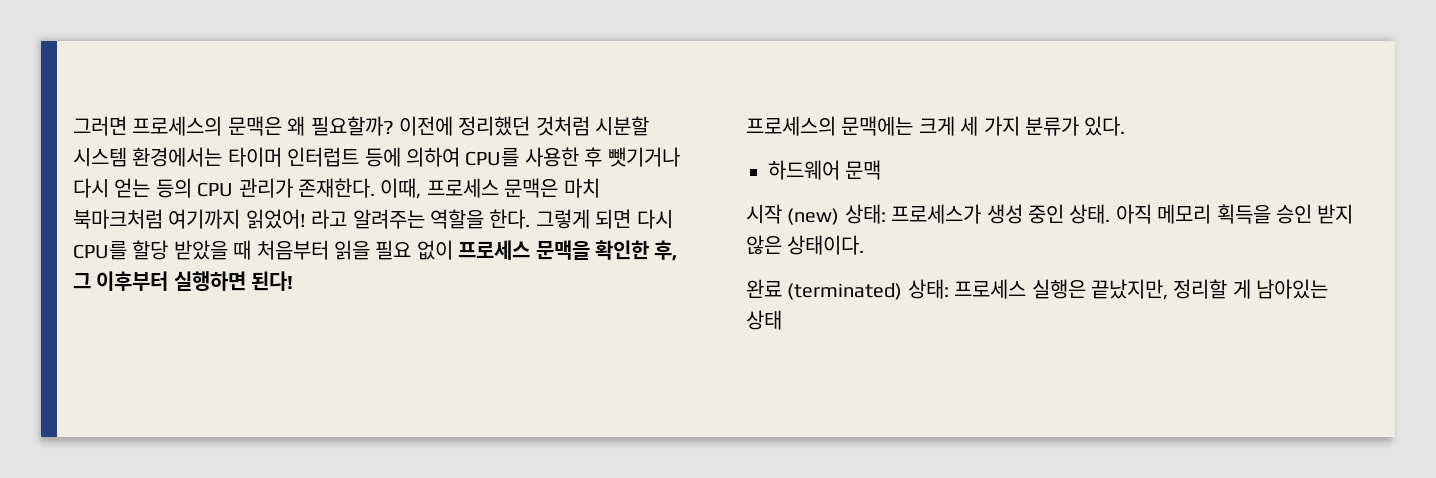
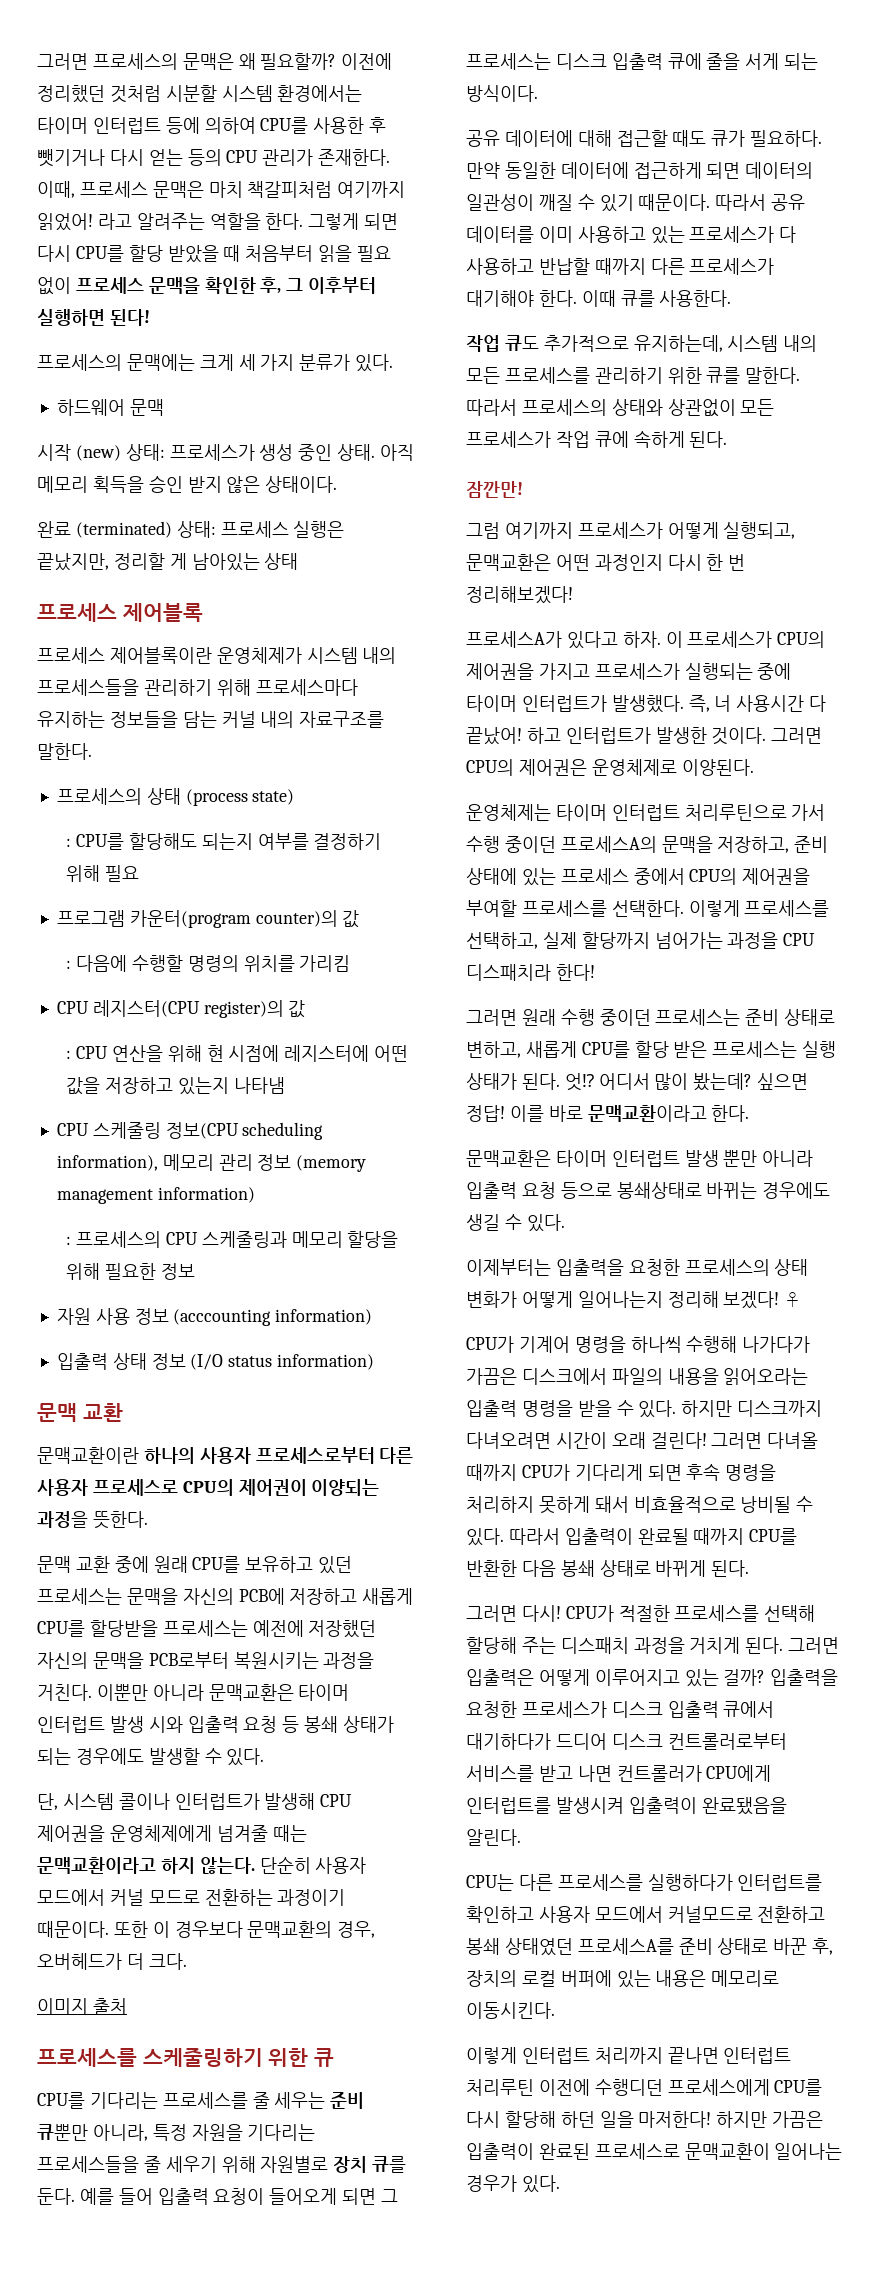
- 이때, 프로세스 문맥은 마치 북마크처럼 여기까지 읽었어!
+ 이때, 프로세스 문맥은 마치 책갈피처럼 여기까지 읽었어!
+ 프로세스 제어블록
+ 프로세스 제어블록이란 운영체제가 시스템 내의 프로세스들을 관리하기 위해 프로세스마다 유지하는 정보들을 담는 커널 내의 자료구조를 말한다.
+ 프로세스의 상태 (process state)
+ : CPU를 할당해도 되는지 여부를 결정하기 위해 필요
+ 프로그램 카운터(program counter)의 값
+ : 다음에 수행할 명령의 위치를 가리킴
+ CPU 레지스터(CPU register)의 값
+ : CPU 연산을 위해 현 시점에 레지스터에 어떤 값을 저장하고 있는지 나타냄
+ CPU 스케줄링 정보(CPU scheduling information), 메모리 관리 정보 (memory management information)
+ : 프로세스의 CPU 스케줄링과 메모리 할당을 위해 필요한 정보
+ 자원 사용 정보 (acccounting information)
+ 입출력 상태 정보 (I/O status information)
+ 문맥 교환
+ 문맥교환이란 하나의 사용자 프로세스로부터 다른 사용자 프로세스로 CPU의 제어권이 이양되는 과정을 뜻한다.
+ 문맥 교환 중에 원래 CPU를 보유하고 있던 프로세스는 문맥을 자신의 PCB에 저장하고 새롭게 CPU를 할당받을 프로세스는 예전에 저장했던 자신의 문맥을 PCB로부터 복원시키는 과정을 거친다. 이뿐만 아니라 문맥교환은 타이머 인터럽트 발생 시와 입출력 요청 등 봉쇄 상태가 되는 경우에도 발생할 수 있다.
+ 단, 시스템 콜이나 인터럽트가 발생해 CPU 제어권을 운영체제에게 넘겨줄 때는 문맥교환이라고 하지 않는다. 단순히 사용자 모드에서 커널 모드로 전환하는 과정이기 때문이다. 또한 이 경우보다 문맥교환의 경우, 오버헤드가 더 크다.
+ 이미지 출처
+ 프로세스를 스케줄링하기 위한 큐
+ CPU를 기다리는 프로세스를 줄 세우는 준비 큐뿐만 아니라, 특정 자원을 기다리는 프로세스들을 줄 세우기 위해 자원별로 장치 큐를 둔다. 예를 들어 입출력 요청이 들어오게 되면 그 프로세스는 디스크 입출력 큐에 줄을 서게 되는 방식이다.
+ 공유 데이터에 대해 접근할 때도 큐가 필요하다. 만약 동일한 데이터에 접근하게 되면 데이터의 일관성이 깨질 수 있기 때문이다. 따라서 공유 데이터를 이미 사용하고 있는 프로세스가 다 사용하고 반납할 때까지 다른 프로세스가 대기해야 한다. 이때 큐를 사용한다.
+ 작업 큐도 추가적으로 유지하는데, 시스템 내의 모든 프로세스를 관리하기 위한 큐를 말한다. 따라서 프로세스의 상태와 상관없이 모든 프로세스가 작업 큐에 속하게 된다.
+ 잠깐만!
+ 그럼 여기까지 프로세스가 어떻게 실행되고, 문맥교환은 어떤 과정인지 다시 한 번 정리해보겠다!
+ 프로세스A가 있다고 하자. 이 프로세스가 CPU의 제어권을 가지고 프로세스가 실행되는 중에 타이머 인터럽트가 발생했다. 즉, 너 사용시간 다 끝났어! 하고 인터럽트가 발생한 것이다. 그러면 CPU의 제어권은 운영체제로 이양된다.
+ 운영체제는 타이머 인터럽트 처리루틴으로 가서 수행 중이던 프로세스A의 문맥을 저장하고, 준비 상태에 있는 프로세스 중에서 CPU의 제어권을 부여할 프로세스를 선택한다. 이렇게 프로세스를 선택하고, 실제 할당까지 넘어가는 과정을 CPU 디스패치라 한다!
+ 그러면 원래 수행 중이던 프로세스는 준비 상태로 변하고, 새롭게 CPU를 할당 받은 프로세스는 실행 상태가 된다. 엇⁉ 어디서 많이 봤는데? 싶으면 정답! 이를 바로 문맥교환이라고 한다.
+ 문맥교환은 타이머 인터럽트 발생 뿐만 아니라 입출력 요청 등으로 봉쇄상태로 바뀌는 경우에도 생길 수 있다.
+ 이제부터는 입출력을 요청한 프로세스의 상태 변화가 어떻게 일어나는지 정리해 보겠다! ♀
+ CPU가 기계어 명령을 하나씩 수행해 나가다가 가끔은 디스크에서 파일의 내용을 읽어오라는 입출력 명령을 받을 수 있다. 하지만 디스크까지 다녀오려면 시간이 오래 걸린다! 그러면 다녀올 때까지 CPU가 기다리게 되면 후속 명령을 처리하지 못하게 돼서 비효율적으로 낭비될 수 있다. 따라서 입출력이 완료될 때까지 CPU를 반환한 다음 봉쇄 상태로 바뀌게 된다.
+ 그러면 다시! CPU가 적절한 프로세스를 선택해 할당해 주는 디스패치 과정을 거치게 된다. 그러면 입출력은 어떻게 이루어지고 있는 걸까? 입출력을 요청한 프로세스가 디스크 입출력 큐에서 대기하다가 드디어 디스크 컨트롤러로부터 서비스를 받고 나면 컨트롤러가 CPU에게 인터럽트를 발생시켜 입출력이 완료됐음을 알린다.
+ CPU는 다른 프로세스를 실행하다가 인터럽트를 확인하고 사용자 모드에서 커널모드로 전환하고 봉쇄 상태였던 프로세스A를 준비 상태로 바꾼 후, 장치의 로컬 버퍼에 있는 내용은 메모리로 이동시킨다.
+ 이렇게 인터럽트 처리까지 끝나면 인터럽트 처리루틴 이전에 수행디던 프로세스에게 CPU를 다시 할당해 하던 일을 마저한다! 하지만 가끔은 입출력이 완료된 프로세스로 문맥교환이 일어나는 경우가 있다.

